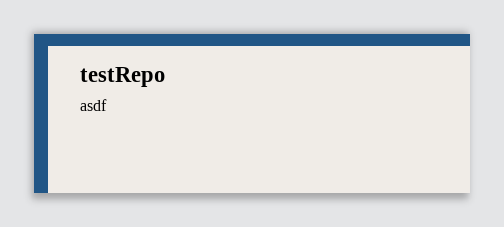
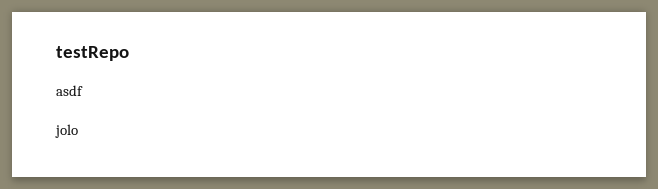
+ jolo

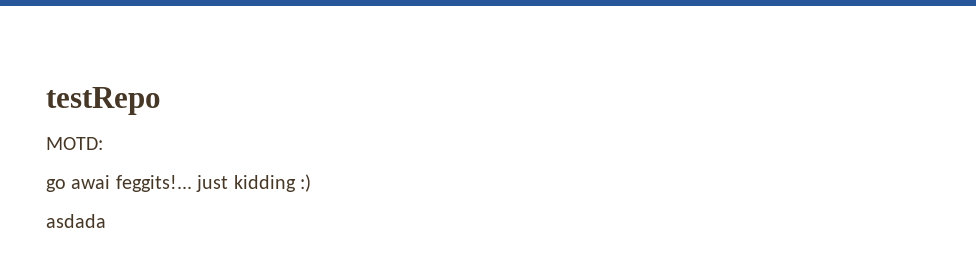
- asdf
- jolo
+ MOTD:
+ go awai feggits!... just kidding :)
+ asdada

